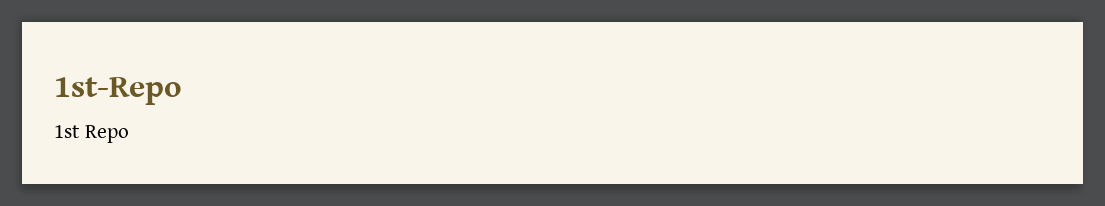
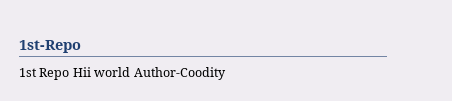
- 1st Repo
+ 1st Repo Hii world Author-Coodity

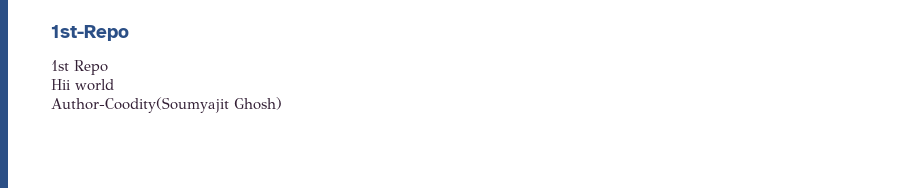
- 1st Repo Hii world Author-Coodity
+ 1st Repo
+ Hii world
+ Author-Coodity(Soumyajit Ghosh)

